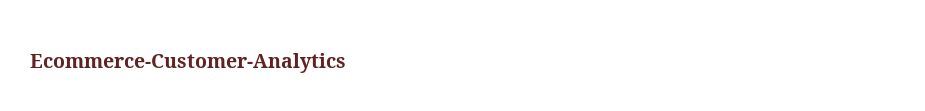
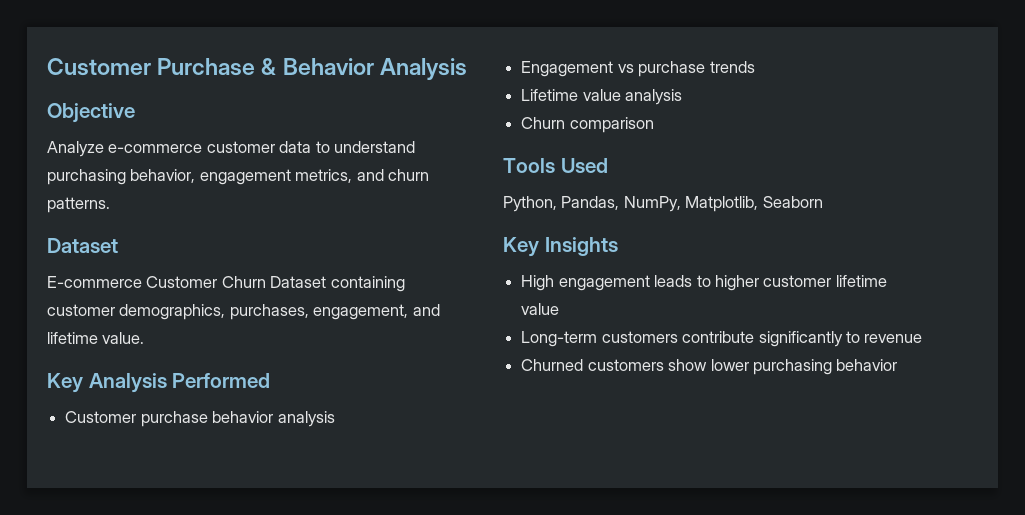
- Ecommerce-Customer-Analytics
+ Customer Purchase & Behavior Analysis
+ Objective
+ Analyze e-commerce customer data to understand purchasing behavior, engagement metrics, and churn patterns.
+ Dataset
+ E-commerce Customer Churn Dataset containing customer demographics, purchases, engagement, and lifetime value.
+ Key Analysis Performed
+ Customer purchase behavior analysis
+ Engagement vs purchase trends
+ Lifetime value analysis
+ Churn comparison
+ Tools Used
+ Python, Pandas, NumPy, Matplotlib, Seaborn
+ Key Insights
+ High engagement leads to higher customer lifetime value
+ Long-term customers contribute significantly to revenue
+ Churned customers show lower purchasing behavior

